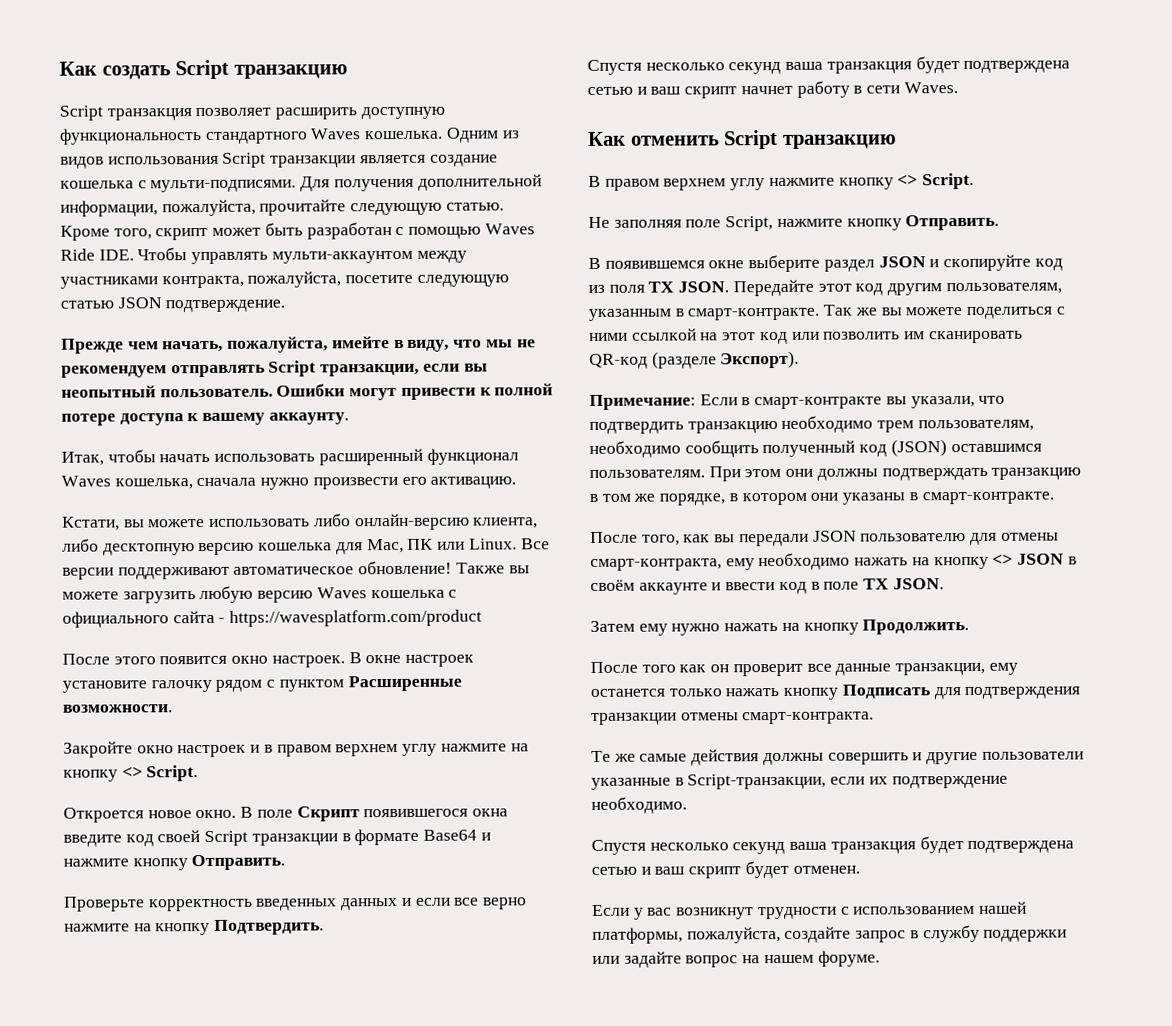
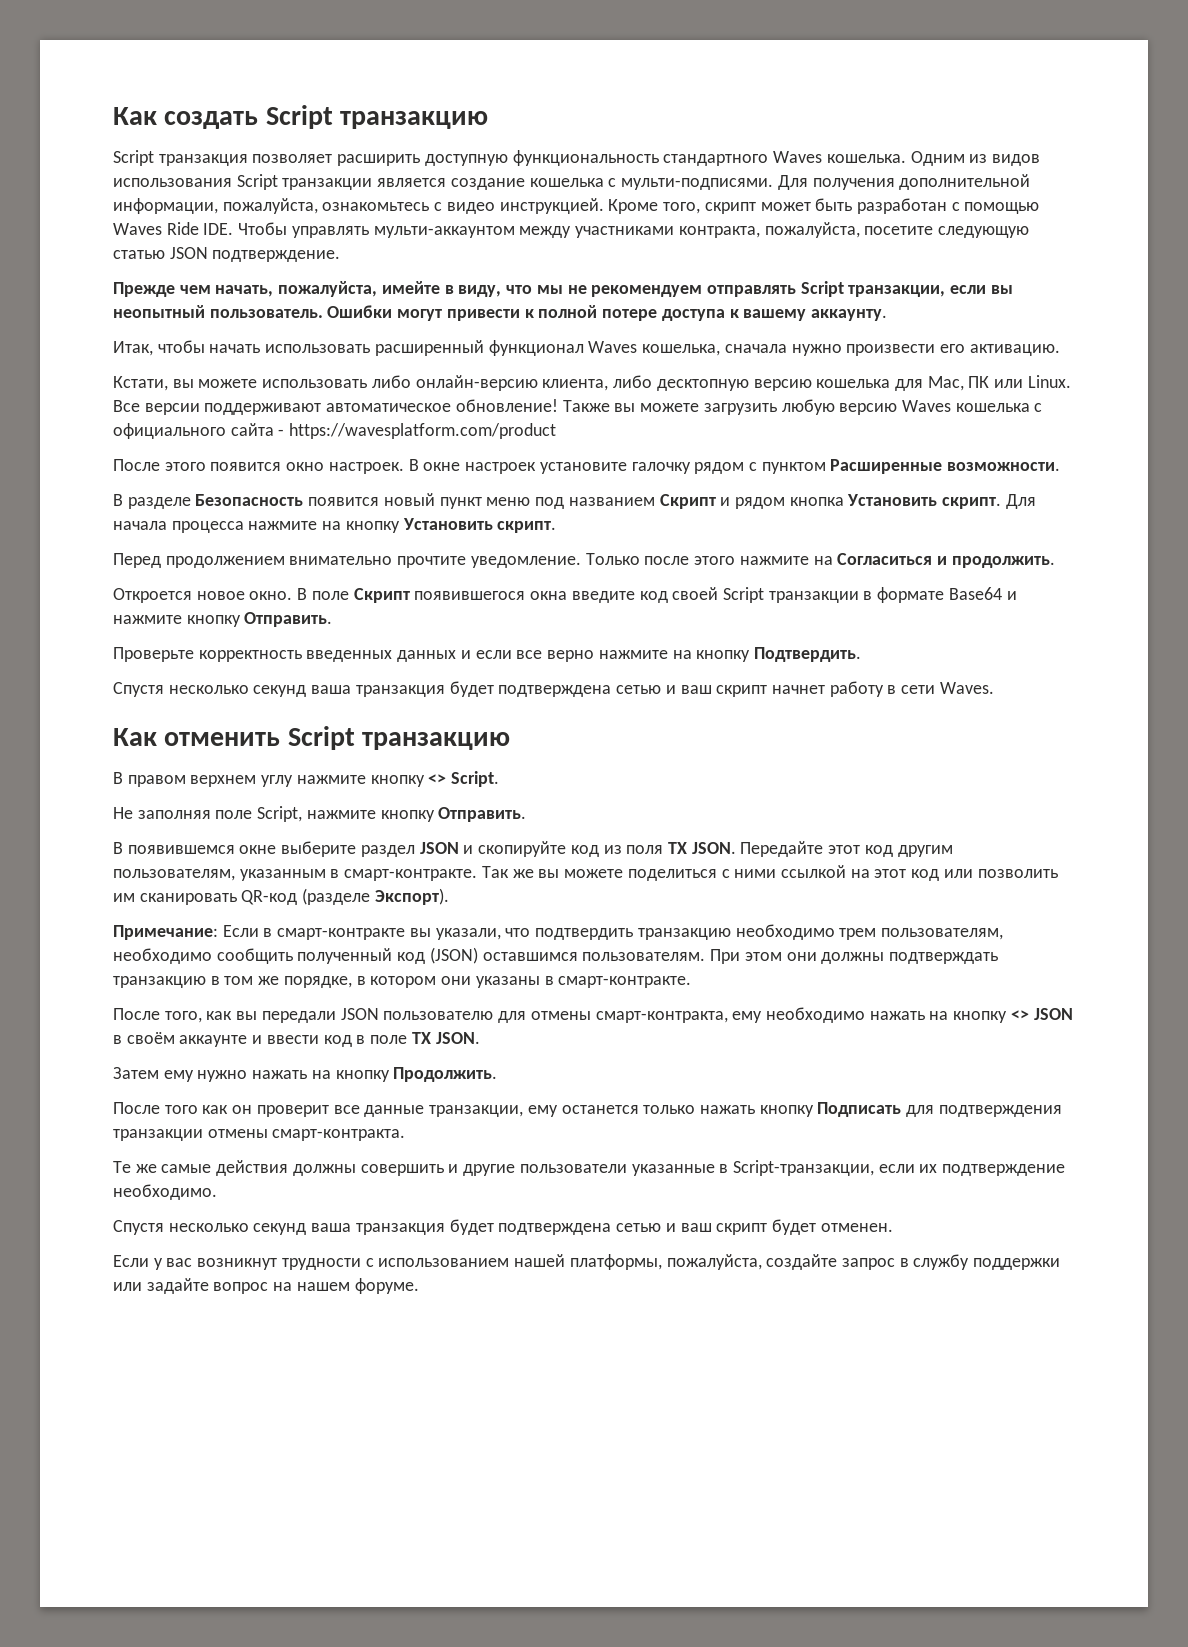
- Для получения дополнительной информации, пожалуйста, прочитайте следующую статью.
+ Для получения дополнительной информации, пожалуйста, ознакомьтесь с видео инструкцией.
- Закройте окно настроек и в правом верхнем углу нажмите на кнопку <> Script.
+ В разделе Безопасность появится новый пункт меню под названием Скрипт и рядом кнопка Установить скрипт. Для начала процесса нажмите на кнопку Установить скрипт.
+ Перед продолжением внимательно прочтите уведомление. Только после этого нажмите на Согласиться и продолжить.

